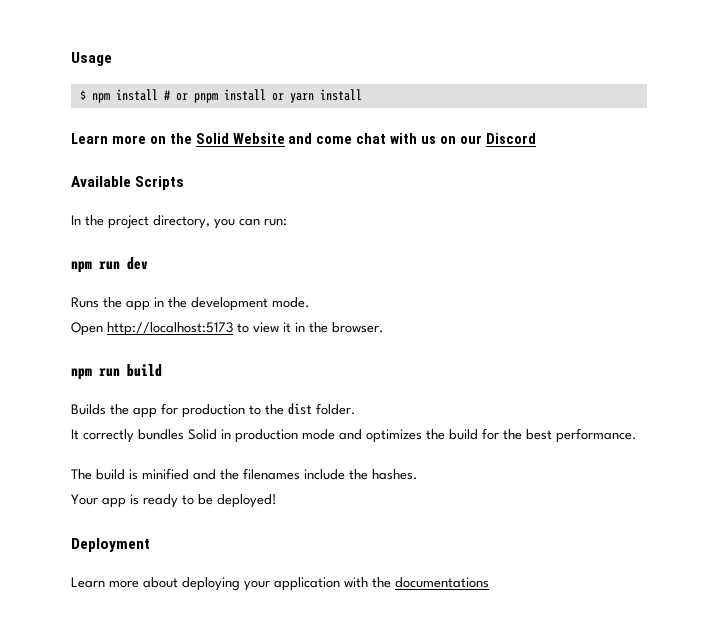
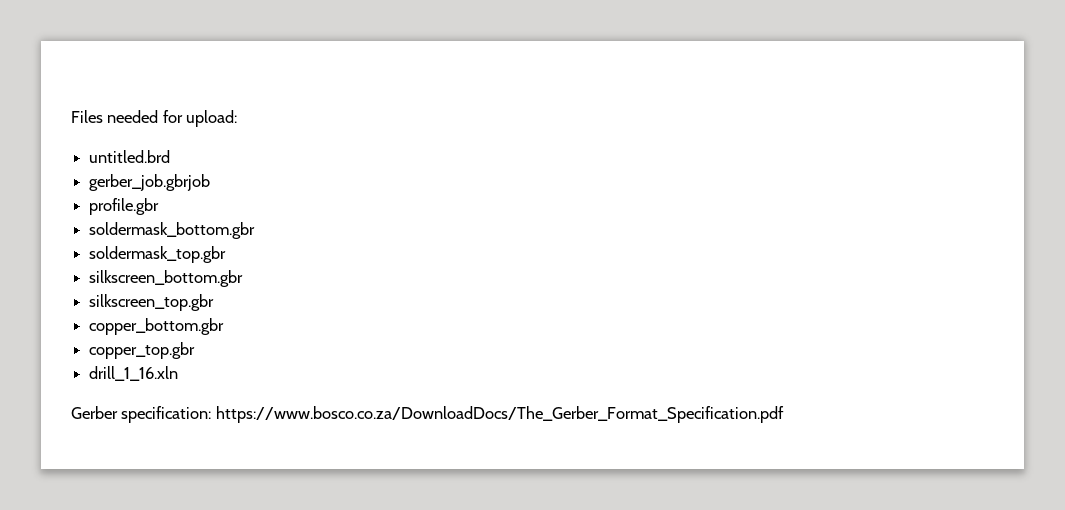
- Usage
- $ npm install # or pnpm install or yarn install
- Learn more on the Solid Website and come chat with us on our Discord
- Available Scripts
- In the project directory, you can run:
- npm run dev
- Runs the app in the development mode.
- Open http://localhost:5173 to view it in the browser.
- npm run build
- Builds the app for production to the dist folder.
- It correctly bundles Solid in production mode and optimizes the build for the best performance.
- The build is minified and the filenames include the hashes.
- Your app is ready to be deployed!
- Deployment
- Learn more about deploying your application with the documentations
+ Files needed for upload:
+ untitled.brd
+ gerber_job.gbrjob
+ profile.gbr
+ soldermask_bottom.gbr
+ soldermask_top.gbr
+ silkscreen_bottom.gbr
+ silkscreen_top.gbr
+ copper_bottom.gbr
+ copper_top.gbr
+ drill_1_16.xln
+ Gerber specification: https://www.bosco.co.za/DownloadDocs/The_Gerber_Format_Specification.pdf

